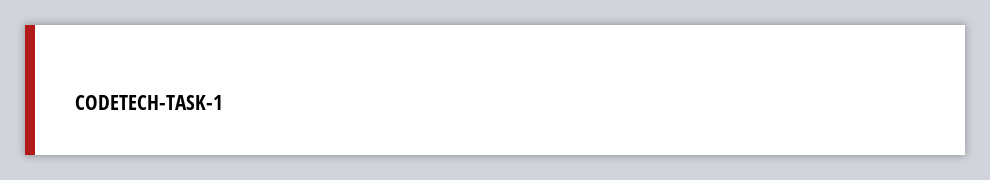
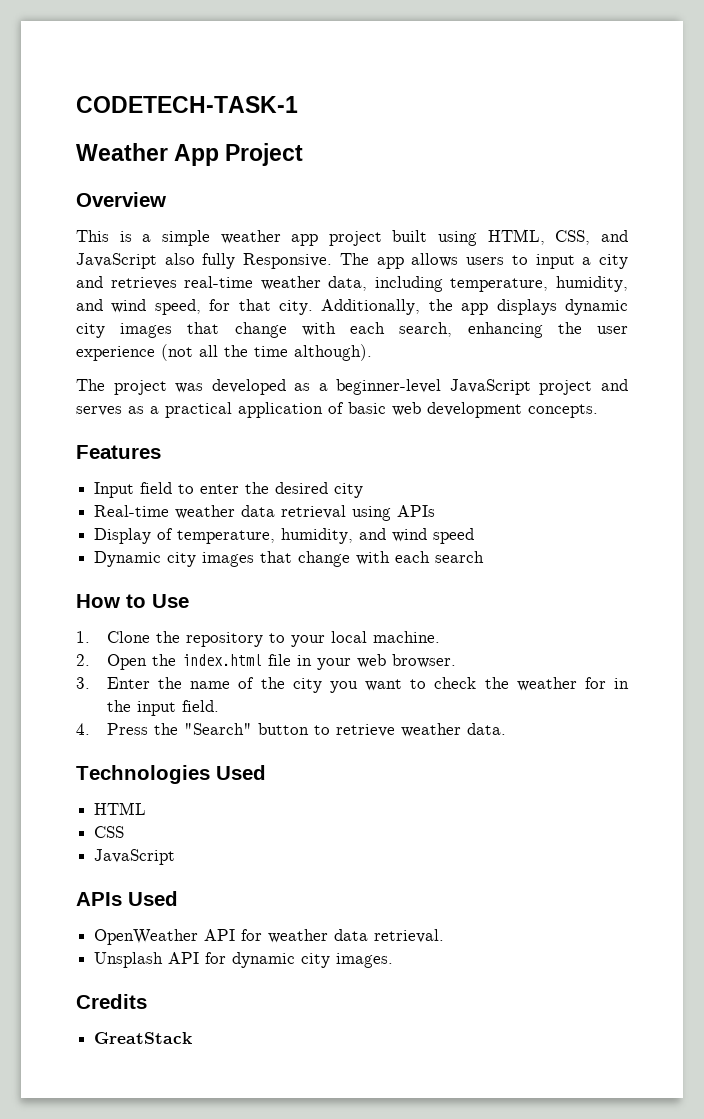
+ Weather App Project
+ Overview
+ This is a simple weather app project built using HTML, CSS, and JavaScript also fully Responsive. The app allows users to input a city and retrieves real-time weather data, including temperature, humidity, and wind speed, for that city. Additionally, the app displays dynamic city images that change with each search, enhancing the user experience (not all the time although).
+ The project was developed as a beginner-level JavaScript project and serves as a practical application of basic web development concepts.
+ Features
+ Input field to enter the desired city
+ Real-time weather data retrieval using APIs
+ Display of temperature, humidity, and wind speed
+ Dynamic city images that change with each search
+ How to Use
+ 1. Clone the repository to your local machine.
+ 2. Open the index.html file in your web browser.
+ 3. Enter the name of the city you want to check the weather for in the input field.
+ 4. Press the "Search" button to retrieve weather data.
+ Technologies Used
+ HTML
+ CSS
+ JavaScript
+ APIs Used
+ OpenWeather API for weather data retrieval.
+ Unsplash API for dynamic city images.
+ Credits
+ GreatStack

